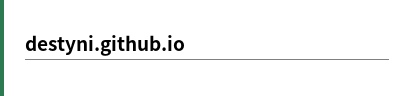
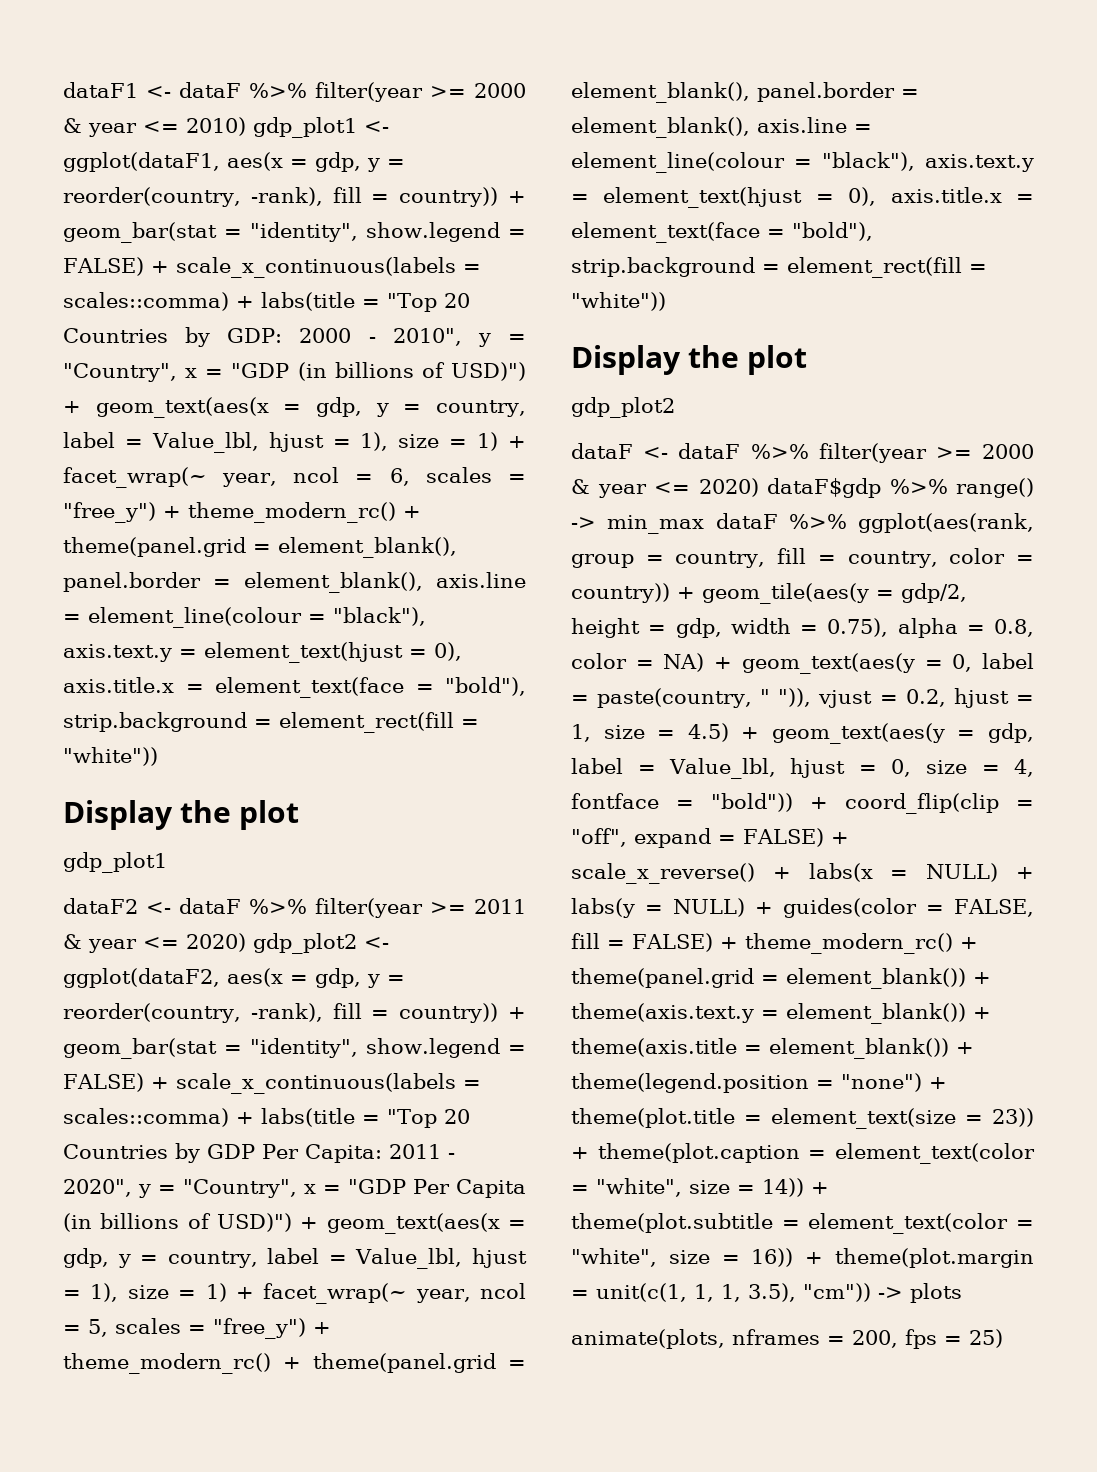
- destyni.github.io
+ dataF1 <- dataF %>% filter(year >= 2000 & year <= 2010) gdp_plot1 <- ggplot(dataF1, aes(x = gdp, y = reorder(country, -rank), fill = country)) + geom_bar(stat = "identity", show.legend = FALSE) + scale_x_continuous(labels = scales::comma) + labs(title = "Top 20 Countries by GDP: 2000 - 2010", y = "Country", x = "GDP (in billions of USD)") + geom_text(aes(x = gdp, y = country, label = Value_lbl, hjust = 1), size = 1) + facet_wrap(~ year, ncol = 6, scales = "free_y") + theme_modern_rc() + theme(panel.grid = element_blank(), panel.border = element_blank(), axis.line = element_line(colour = "black"), axis.text.y = element_text(hjust = 0), axis.title.x = element_text(face = "bold"), strip.background = element_rect(fill = "white"))
+ Display the plot
+ gdp_plot1
+ dataF2 <- dataF %>% filter(year >= 2011 & year <= 2020) gdp_plot2 <- ggplot(dataF2, aes(x = gdp, y = reorder(country, -rank), fill = country)) + geom_bar(stat = "identity", show.legend = FALSE) + scale_x_continuous(labels = scales::comma) + labs(title = "Top 20 Countries by GDP Per Capita: 2011 - 2020", y = "Country", x = "GDP Per Capita (in billions of USD)") + geom_text(aes(x = gdp, y = country, label = Value_lbl, hjust = 1), size = 1) + facet_wrap(~ year, ncol = 5, scales = "free_y") + theme_modern_rc() + theme(panel.grid = element_blank(), panel.border = element_blank(), axis.line = element_line(colour = "black"), axis.text.y = element_text(hjust = 0), axis.title.x = element_text(face = "bold"), strip.background = element_rect(fill = "white"))
+ Display the plot
+ gdp_plot2
+ dataF <- dataF %>% filter(year >= 2000 & year <= 2020) dataF$gdp %>% range() -> min_max dataF %>% ggplot(aes(rank, group = country, fill = country, color = country)) + geom_tile(aes(y = gdp/2, height = gdp, width = 0.75), alpha = 0.8, color = NA) + geom_text(aes(y = 0, label = paste(country, " ")), vjust = 0.2, hjust = 1, size = 4.5) + geom_text(aes(y = gdp, label = Value_lbl, hjust = 0, size = 4, fontface = "bold")) + coord_flip(clip = "off", expand = FALSE) + scale_x_reverse() + labs(x = NULL) + labs(y = NULL) + guides(color = FALSE, fill = FALSE) + theme_modern_rc() + theme(panel.grid = element_blank()) + theme(axis.text.y = element_blank()) + theme(axis.title = element_blank()) + theme(legend.position = "none") + theme(plot.title = element_text(size = 23)) + theme(plot.caption = element_text(color = "white", size = 14)) + theme(plot.subtitle = element_text(color = "white", size = 16)) + theme(plot.margin = unit(c(1, 1, 1, 3.5), "cm")) -> plots
+ animate(plots, nframes = 200, fps = 25)

